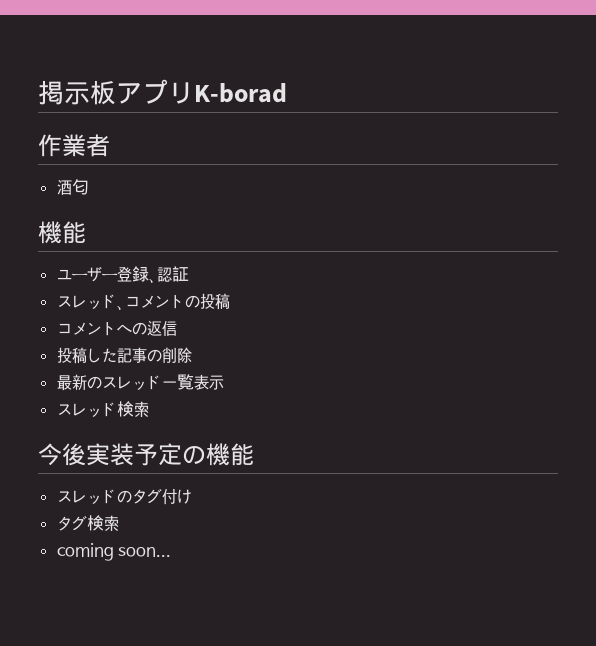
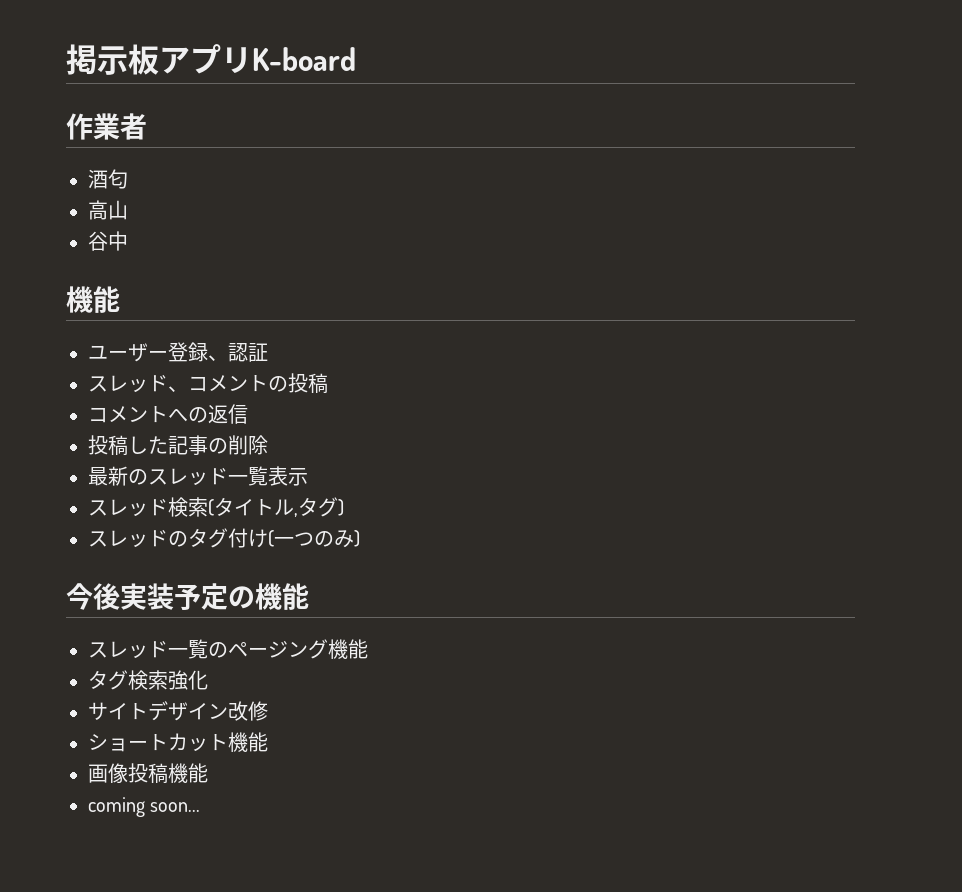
- 掲示板アプリK-borad
+ 掲示板アプリK-board
+ 高山
+ 谷中
- スレッド検索
+ スレッド検索(タイトル,タグ)
+ スレッドのタグ付け(一つのみ)
- スレッドのタグ付け
- タグ検索
+ スレッド一覧のページング機能
+ タグ検索強化
+ サイトデザイン改修
+ ショートカット機能
+ 画像投稿機能

